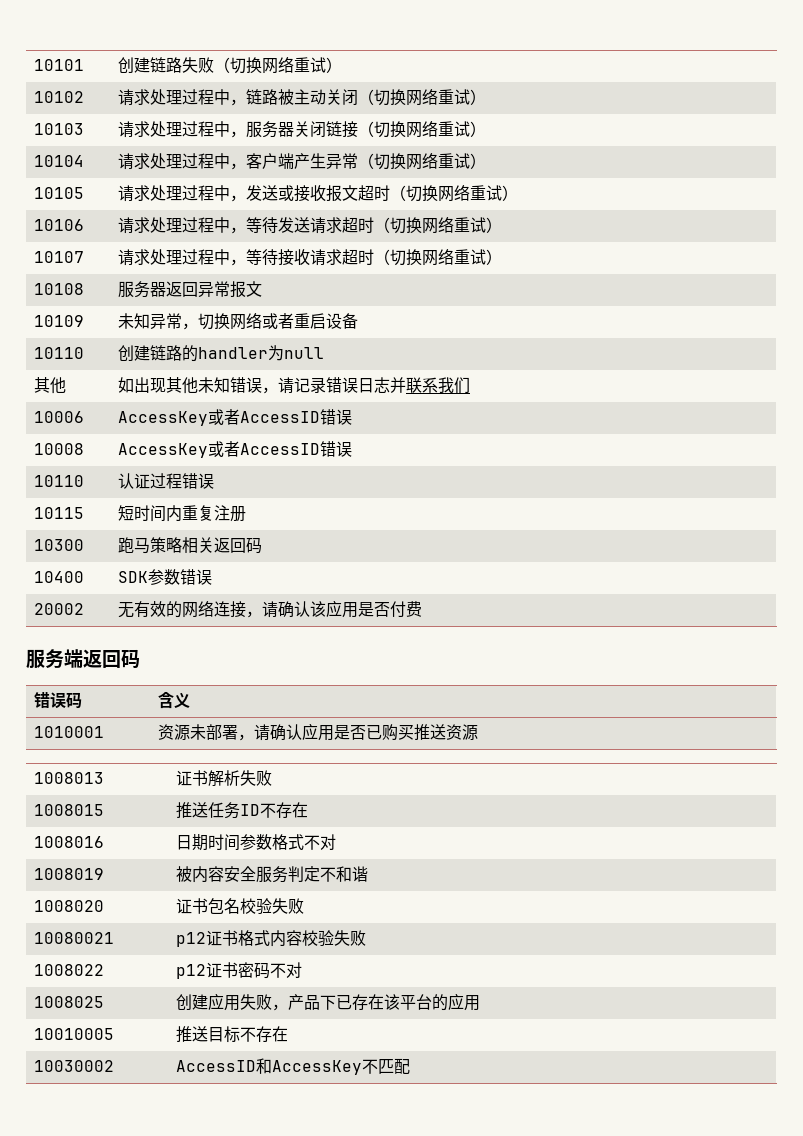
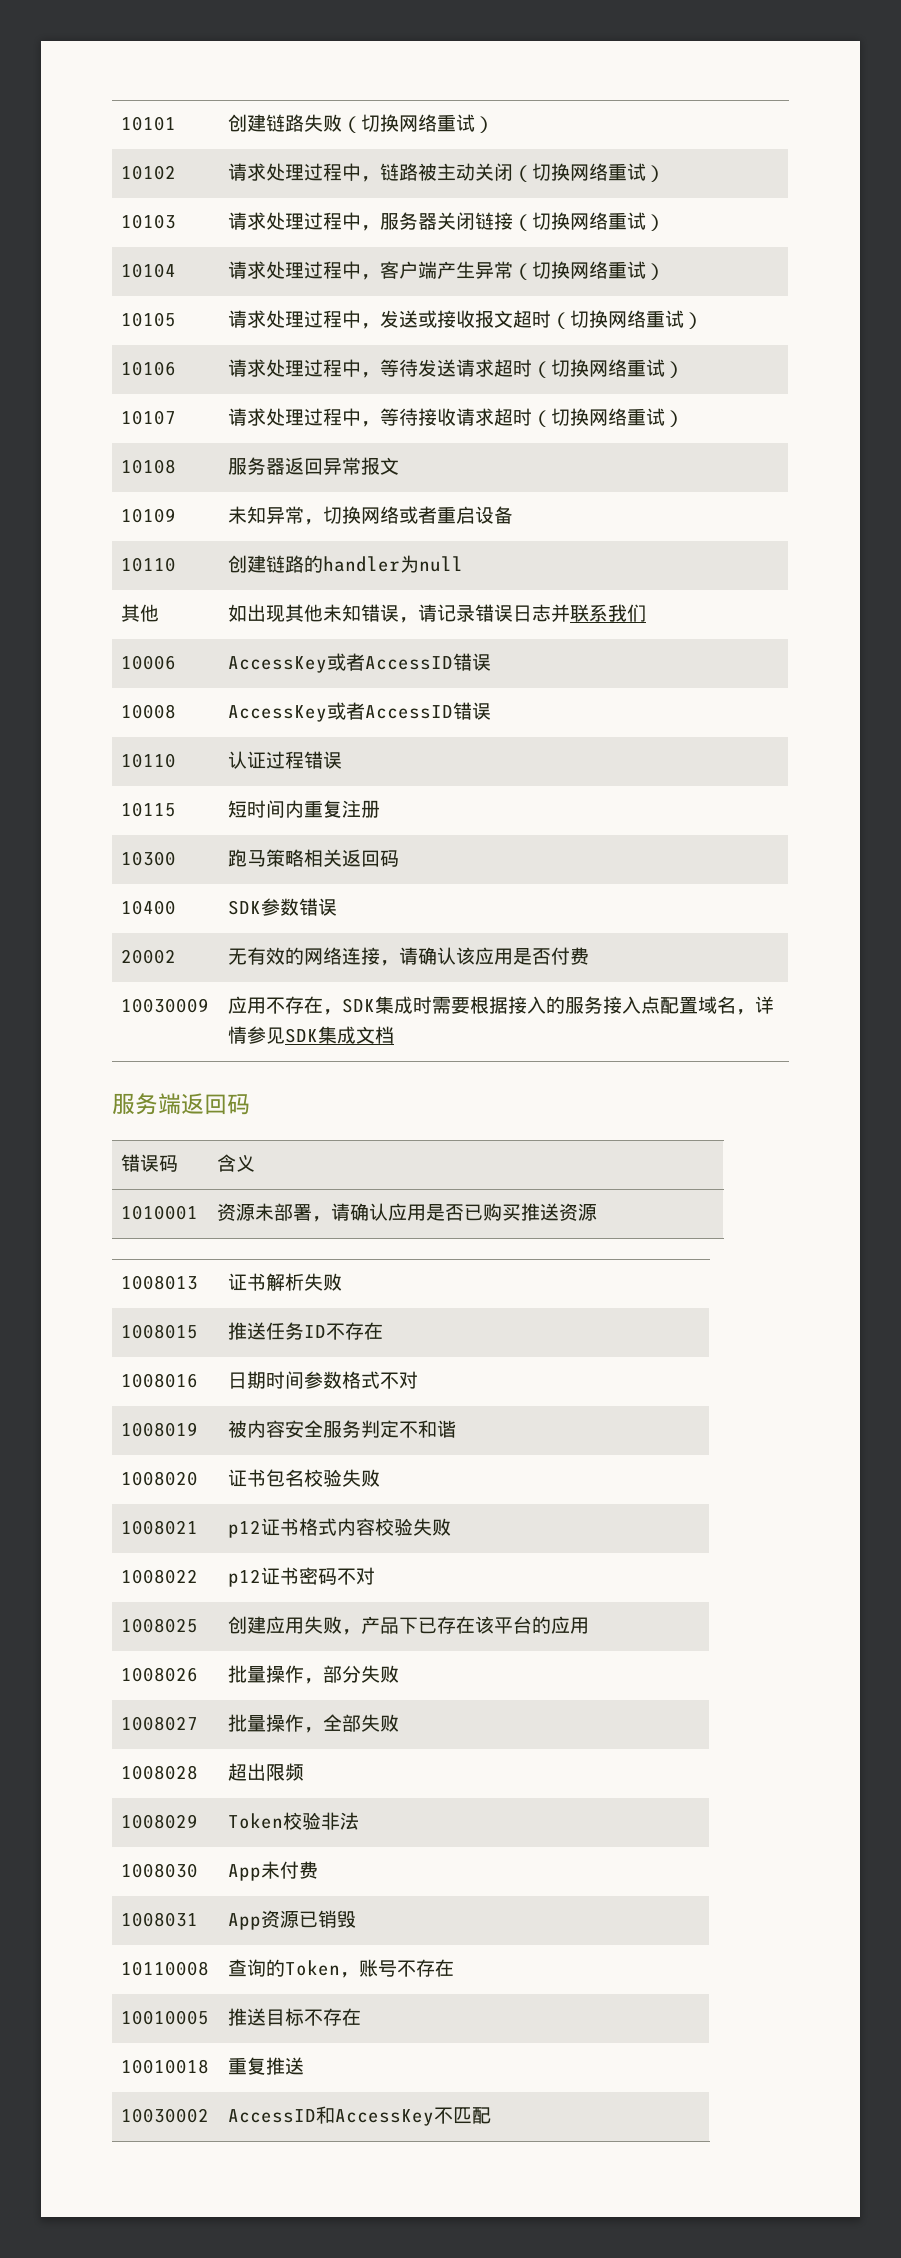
+ 10030009 | 应用不存在，SDK集成时需要根据接入的服务接入点配置域名，详情参见SDK集成文档
- 10080021 | p12证书格式内容校验失败
+ 1008021 | p12证书格式内容校验失败
+ 1008026 | 批量操作，部分失败
+ 1008027 | 批量操作，全部失败
+ 1008028 | 超出限频
+ 1008029 | Token校验非法
+ 1008030 | App未付费
+ 1008031 | App资源已销毁
+ 10110008 | 查询的Token，账号不存在
+ 10010018 | 重复推送

